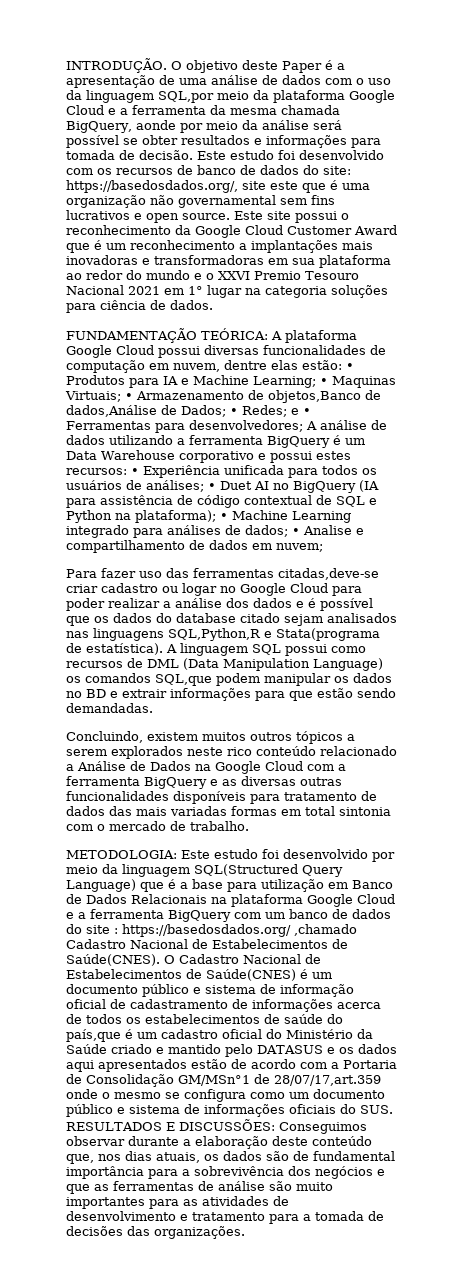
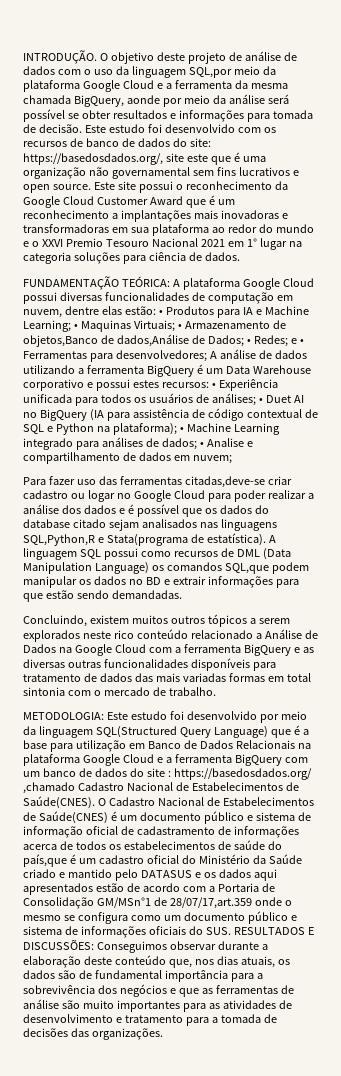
- O objetivo deste Paper é a apresentação de uma análise de dados com o uso da linguagem SQL,por meio da plataforma Google Cloud e a ferramenta da mesma chamada BigQuery, aonde por meio da análise será possível se obter resultados e informações para tomada de decisão.
+ O objetivo deste projeto de análise de dados com o uso da linguagem SQL,por meio da plataforma Google Cloud e a ferramenta da mesma chamada BigQuery, aonde por meio da análise será possível se obter resultados e informações para tomada de decisão.

